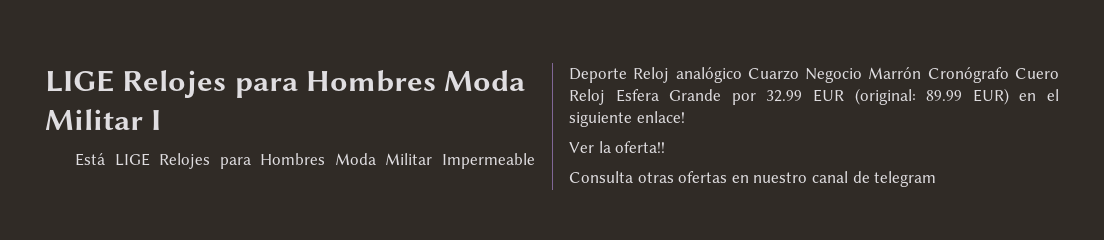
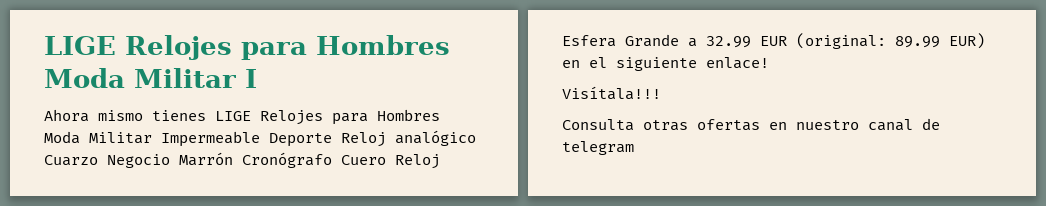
- Está LIGE Relojes para Hombres Moda Militar Impermeable Deporte Reloj analógico Cuarzo Negocio Marrón Cronógrafo Cuero Reloj Esfera Grande por 32.99 EUR (original: 89.99 EUR) en el siguiente enlace!
+ Ahora mismo tienes LIGE Relojes para Hombres Moda Militar Impermeable Deporte Reloj analógico Cuarzo Negocio Marrón Cronógrafo Cuero Reloj Esfera Grande a 32.99 EUR (original: 89.99 EUR) en el siguiente enlace!
- Ver la oferta!!
+ Visítala!!!

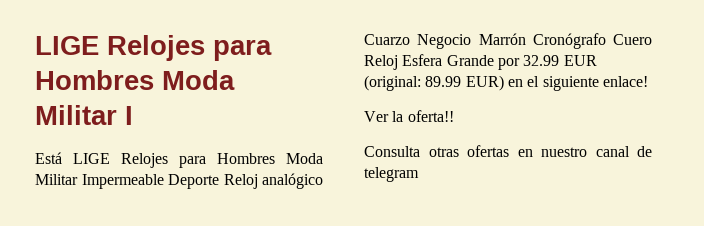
- Ahora mismo tienes LIGE Relojes para Hombres Moda Militar Impermeable Deporte Reloj analógico Cuarzo Negocio Marrón Cronógrafo Cuero Reloj Esfera Grande a 32.99 EUR (original: 89.99 EUR) en el siguiente enlace!
+ Está LIGE Relojes para Hombres Moda Militar Impermeable Deporte Reloj analógico Cuarzo Negocio Marrón Cronógrafo Cuero Reloj Esfera Grande por 32.99 EUR (original: 89.99 EUR) en el siguiente enlace!
- Visítala!!!
+ Ver la oferta!!

